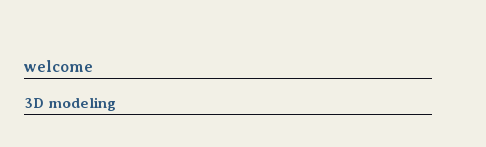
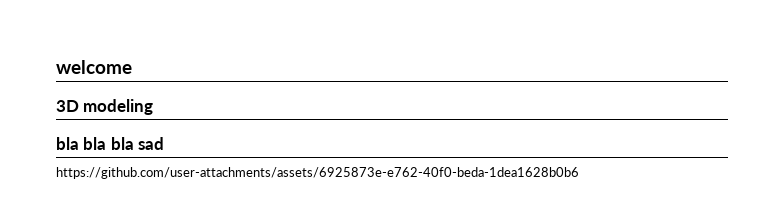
+ bla bla bla sad
+ https://github.com/user-attachments/assets/6925873e-e762-40f0-beda-1dea1628b0b6

